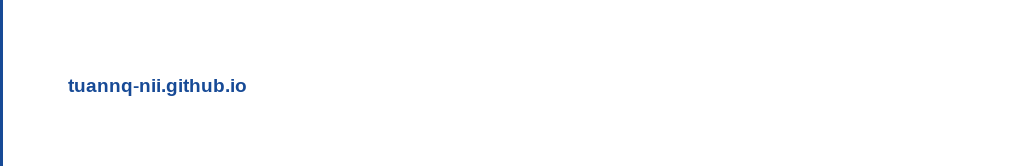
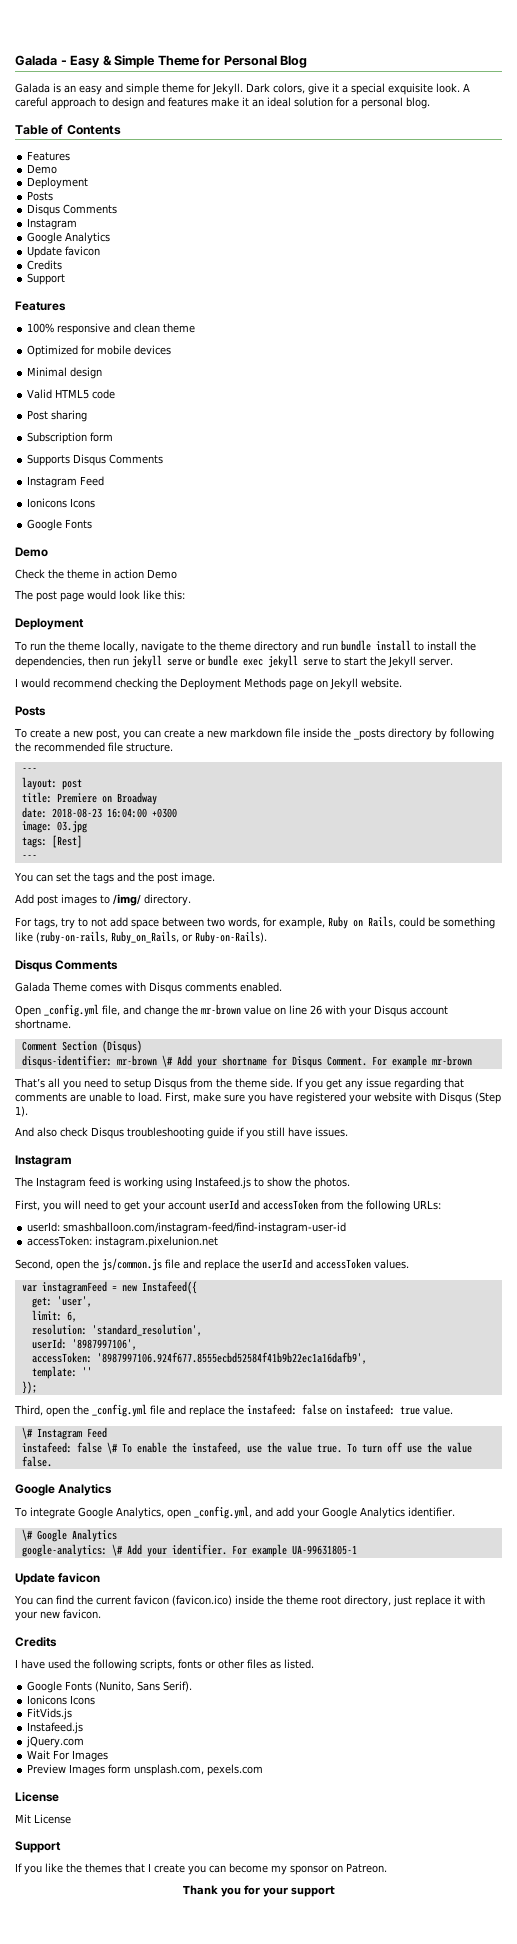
- tuannq-nii.github.io
+ Galada - Easy & Simple Theme for Personal Blog
+ Galada is an easy and simple theme for Jekyll. Dark colors, give it a special exquisite look. A careful approach to design and features make it an ideal solution for a personal blog.
+ Table of Contents
+ Features
+ Demo
+ Deployment
+ Posts
+ Disqus Comments
+ Instagram
+ Google Analytics
+ Update favicon
+ Credits
+ Support
+ Features
+ 100% responsive and clean theme
+ Optimized for mobile devices
+ Minimal design
+ Valid HTML5 code
+ Post sharing
+ Subscription form
+ Supports Disqus Comments
+ Instagram Feed
+ Ionicons Icons
+ Google Fonts
+ Demo
+ Check the theme in action Demo
+ The post page would look like this:
+ Deployment
+ To run the theme locally, navigate to the theme directory and run bundle install to install the dependencies, then run jekyll serve or bundle exec jekyll serve to start the Jekyll server.
+ I would recommend checking the Deployment Methods page on Jekyll website.
+ Posts
+ To create a new post, you can create a new markdown file inside the _posts directory by following the recommended file structure.
+ ---
+ layout: post
+ title: Premiere on Broadway
+ date: 2018-08-23 16:04:00 +0300
+ image: 03.jpg
+ tags: [Rest]
+ ---
+ You can set the tags and the post image.
+ Add post images to /img/ directory.
+ For tags, try to not add space between two words, for example, Ruby on Rails, could be something like (ruby-on-rails, Ruby_on_Rails, or Ruby-on-Rails).
+ Disqus Comments
+ Galada Theme comes with Disqus comments enabled.
+ Open _config.yml file, and change the mr-brown value on line 26 with your Disqus account shortname.
+ Comment Section (Disqus)
+ disqus-identifier: mr-brown \# Add your shortname for Disqus Comment. For example mr-brown
+ That’s all you need to setup Disqus from the theme side. If you get any issue regarding that comments are unable to load. First, make sure you have registered your website with Disqus (Step 1).
+ And also check Disqus troubleshooting guide if you still have issues.
+ Instagram
+ The Instagram feed is working using Instafeed.js to show the photos.
+ First, you will need to get your account userId and accessToken from the following URLs:
+ userId: smashballoon.com/instagram-feed/find-instagram-user-id
+ accessToken: instagram.pixelunion.net
+ Second, open the js/common.js file and replace the userId and accessToken values.
+ var instagramFeed = new Instafeed({
+ get: 'user',
+ limit: 6,
+ resolution: 'standard_resolution',
+ userId: '8987997106',
+ accessToken: '8987997106.924f677.8555ecbd52584f41b9b22ec1a16dafb9',
+ template: ''
+ });
+ Third, open the _config.yml file and replace the instafeed: false on instafeed: true value.
+ \# Instagram Feed
+ instafeed: false \# To enable the instafeed, use the value true. To turn off use the value false.
+ Google Analytics
+ To integrate Google Analytics, open _config.yml, and add your Google Analytics identifier.
+ \# Google Analytics
+ google-analytics: \# Add your identifier. For example UA-99631805-1
+ Update favicon
+ You can find the current favicon (favicon.ico) inside the theme root directory, just replace it with your new favicon.
+ Credits
+ I have used the following scripts, fonts or other files as listed.
+ Google Fonts (Nunito, Sans Serif).
+ Ionicons Icons
+ FitVids.js
+ Instafeed.js
+ jQuery.com
+ Wait For Images
+ Preview Images form unsplash.com, pexels.com
+ License
+ Mit License
+ Support
+ If you like the themes that I create you can become my sponsor on Patreon.
+ Thank you for your support

